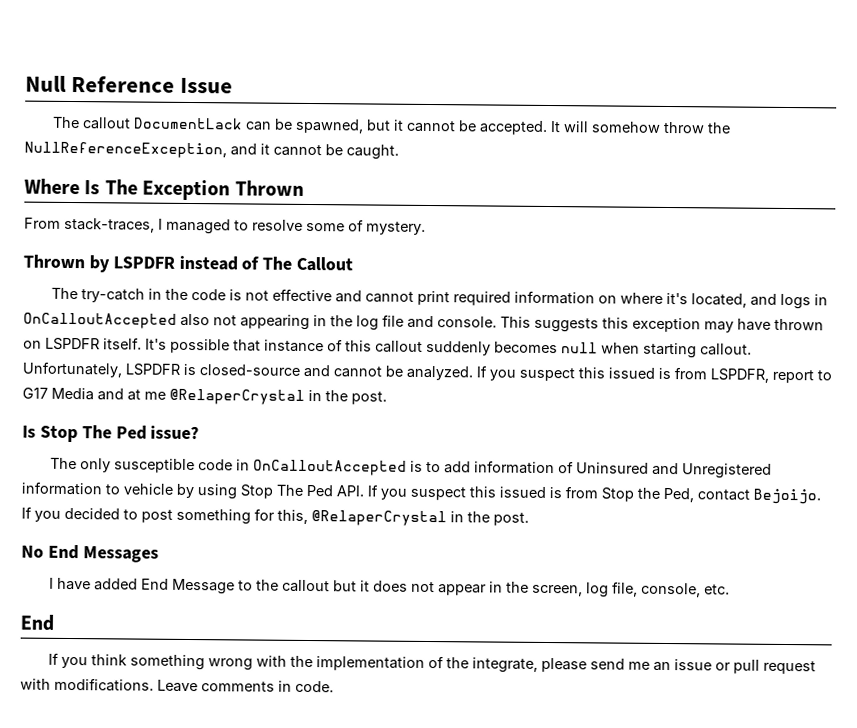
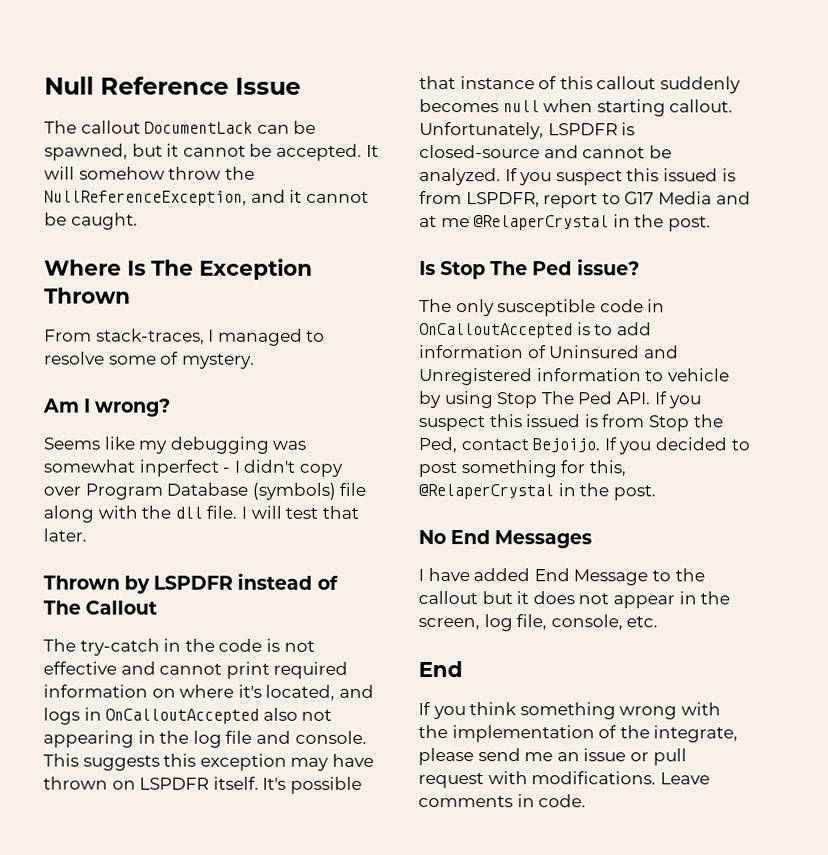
+ Am I wrong?
+ Seems like my debugging was somewhat inperfect - I didn't copy over Program Database (symbols) file along with the dll file. I will test that later.

